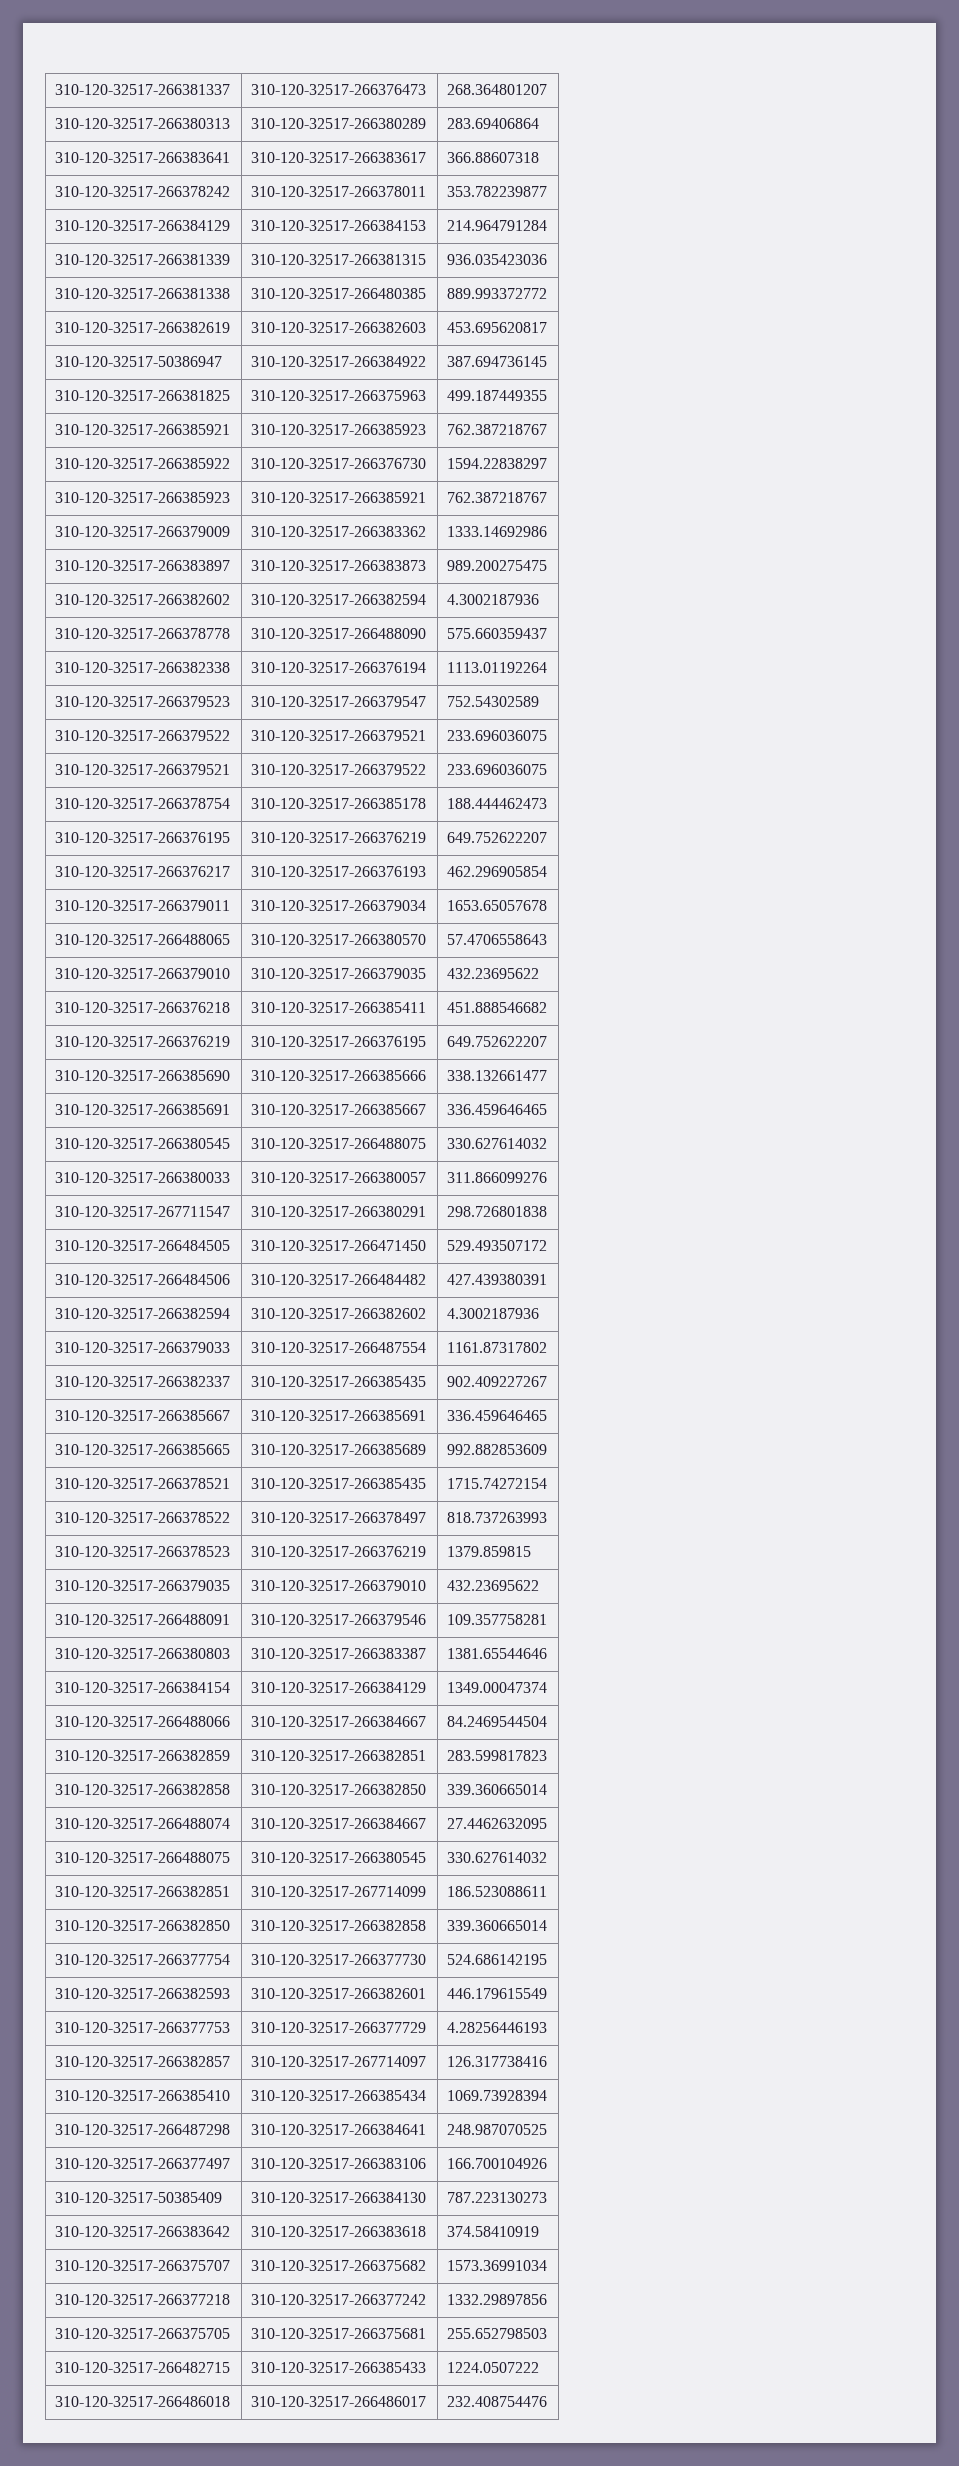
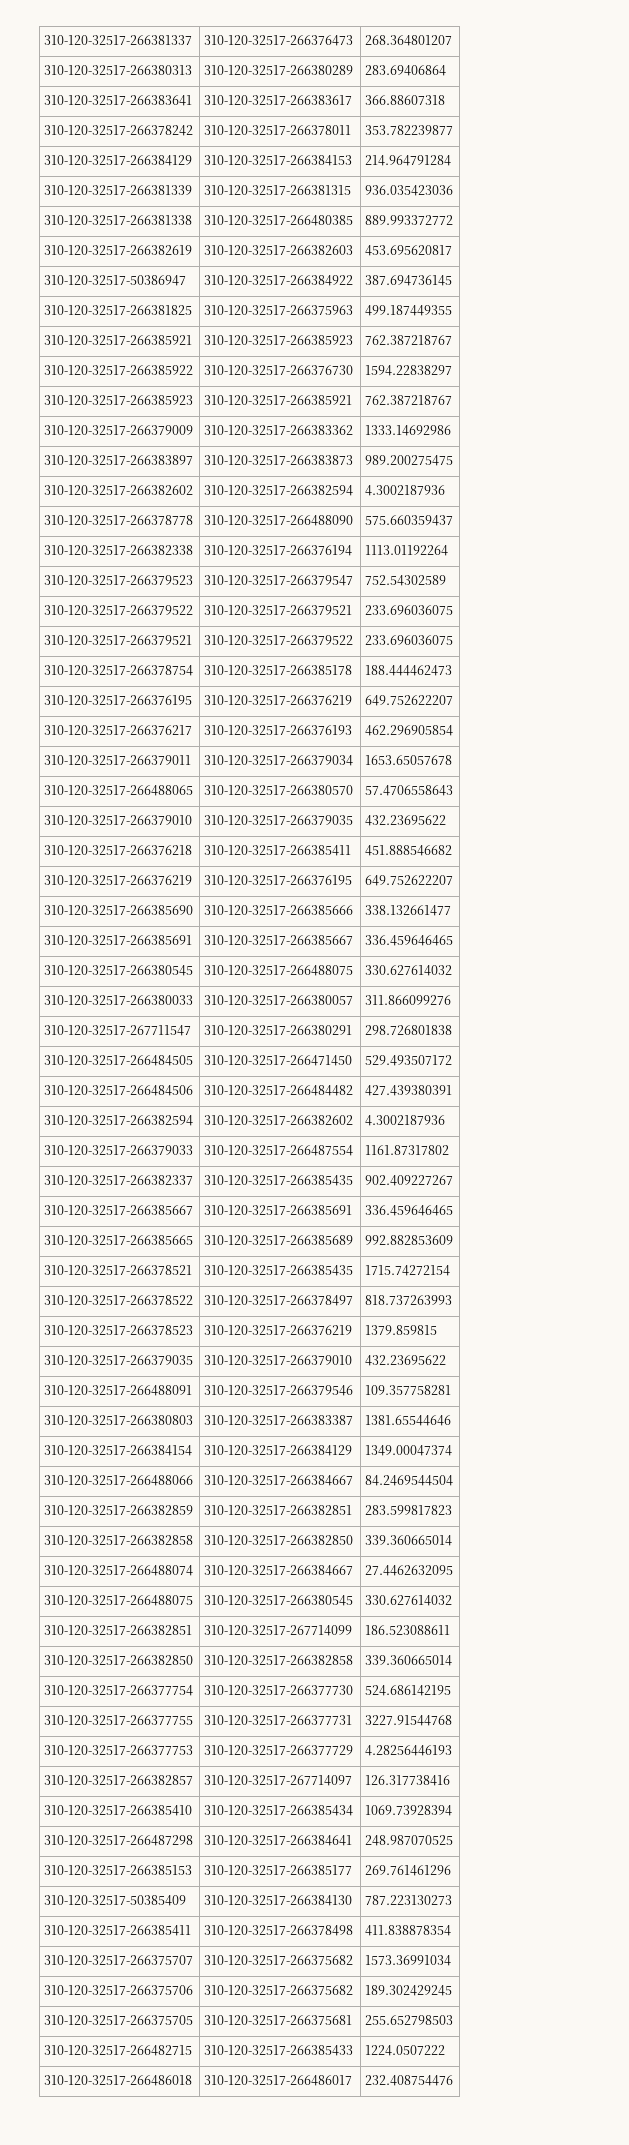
- 310-120-32517-266382593 | 310-120-32517-266382601 | 446.179615549
+ 310-120-32517-266377755 | 310-120-32517-266377731 | 3227.91544768
- 310-120-32517-266377497 | 310-120-32517-266383106 | 166.700104926
+ 310-120-32517-266385153 | 310-120-32517-266385177 | 269.761461296
- 310-120-32517-266383642 | 310-120-32517-266383618 | 374.58410919
+ 310-120-32517-266385411 | 310-120-32517-266378498 | 411.838878354
- 310-120-32517-266377218 | 310-120-32517-266377242 | 1332.29897856
+ 310-120-32517-266375706 | 310-120-32517-266375682 | 189.302429245

